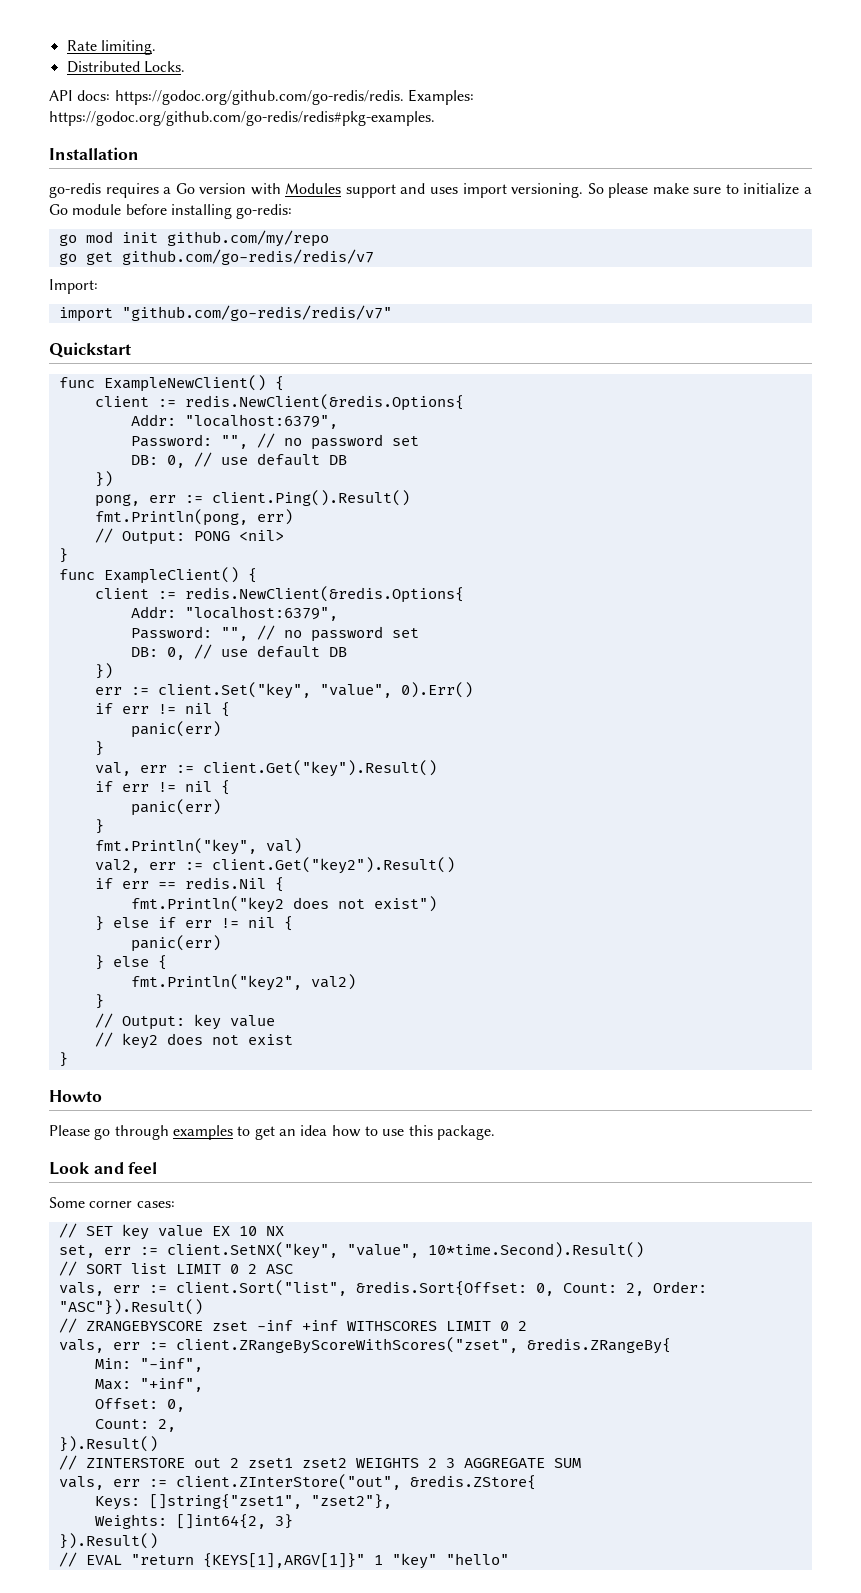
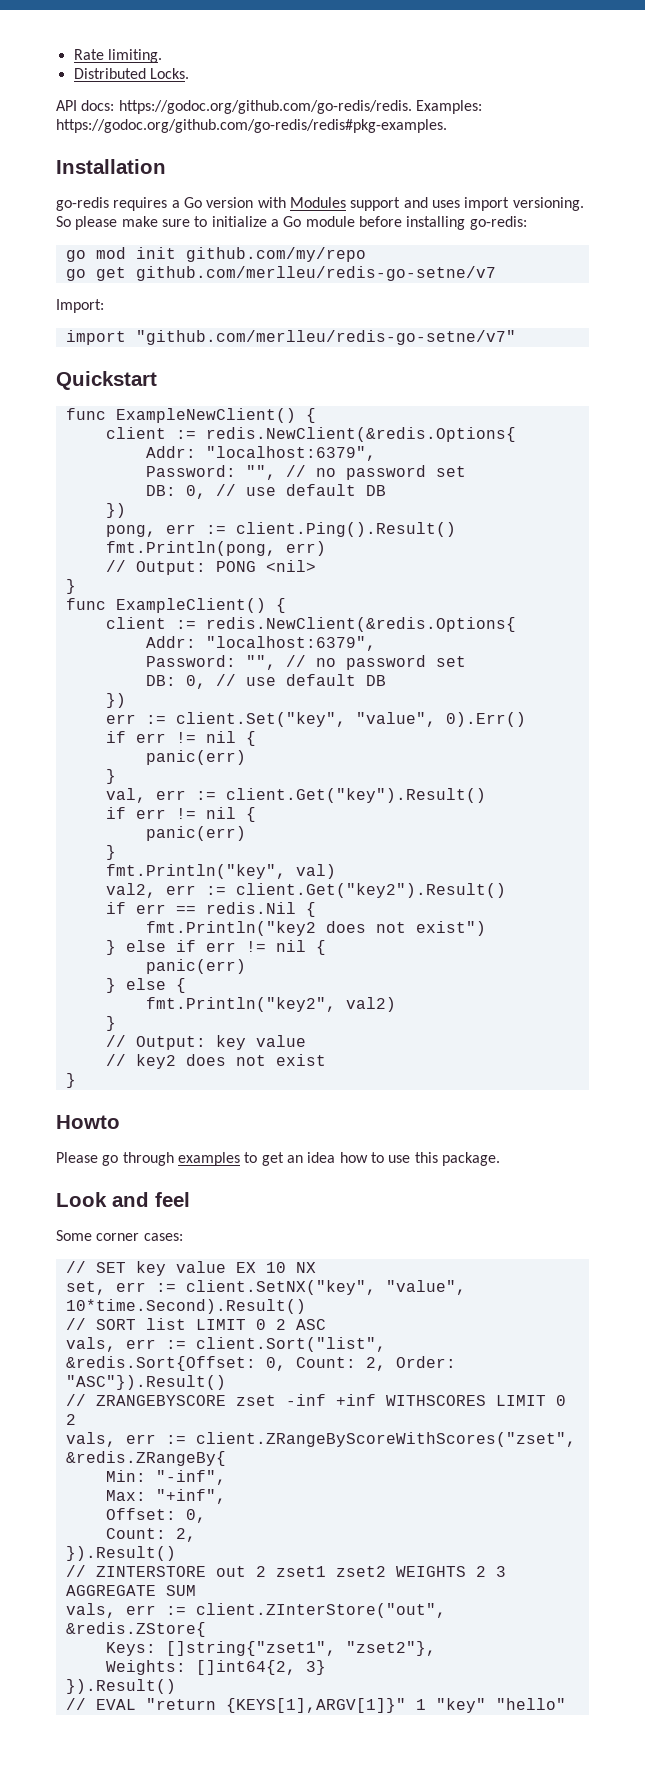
- go get github.com/go-redis/redis/v7
+ go get github.com/merlleu/redis-go-setne/v7
- import "github.com/go-redis/redis/v7"
+ import "github.com/merlleu/redis-go-setne/v7"

